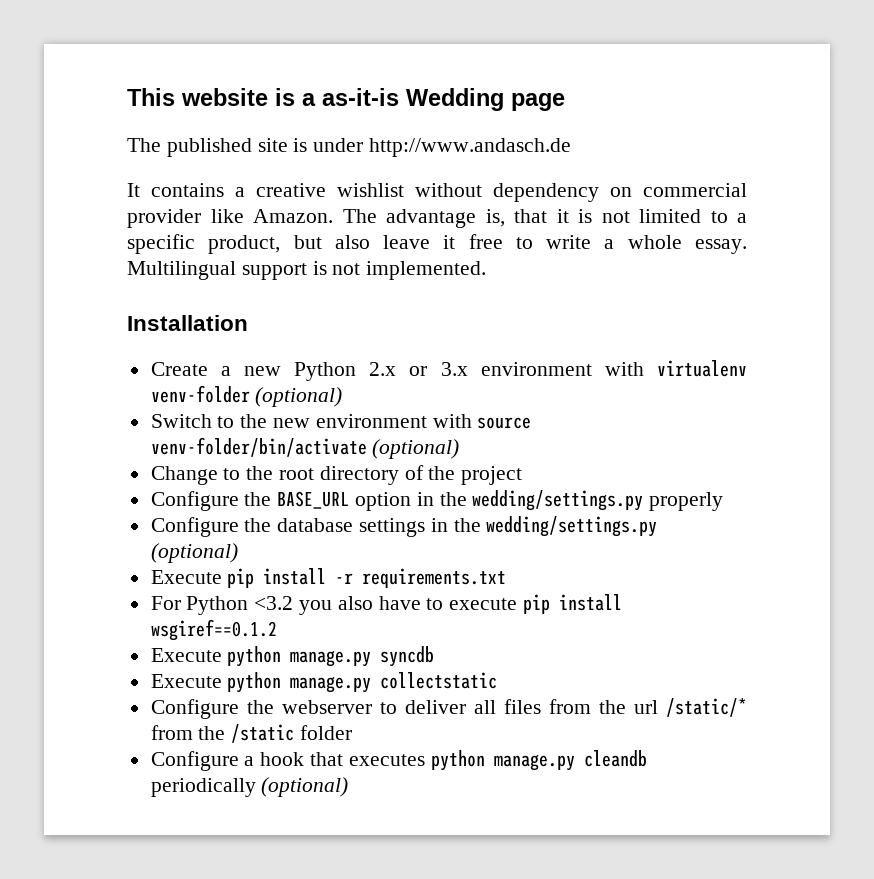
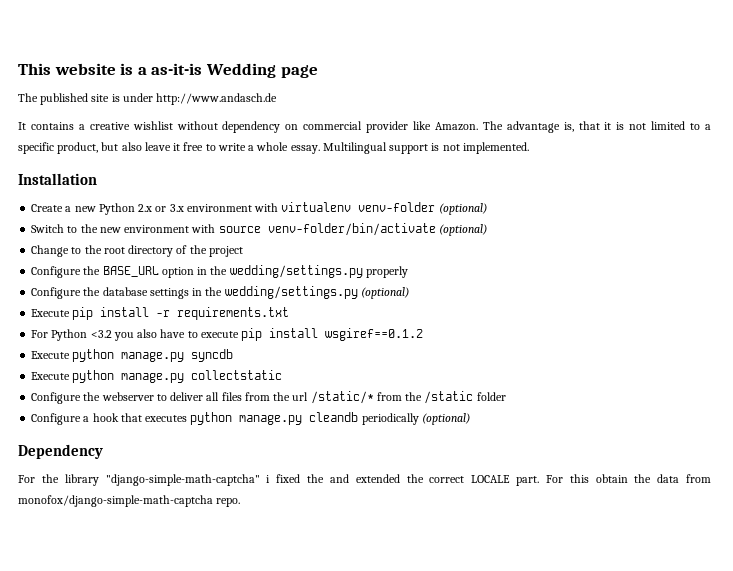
+ Dependency
+ For the library "django-simple-math-captcha" i fixed the and extended the correct LOCALE part. For this obtain the data from monofox/django-simple-math-captcha repo.

